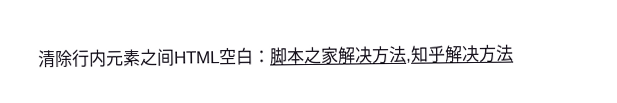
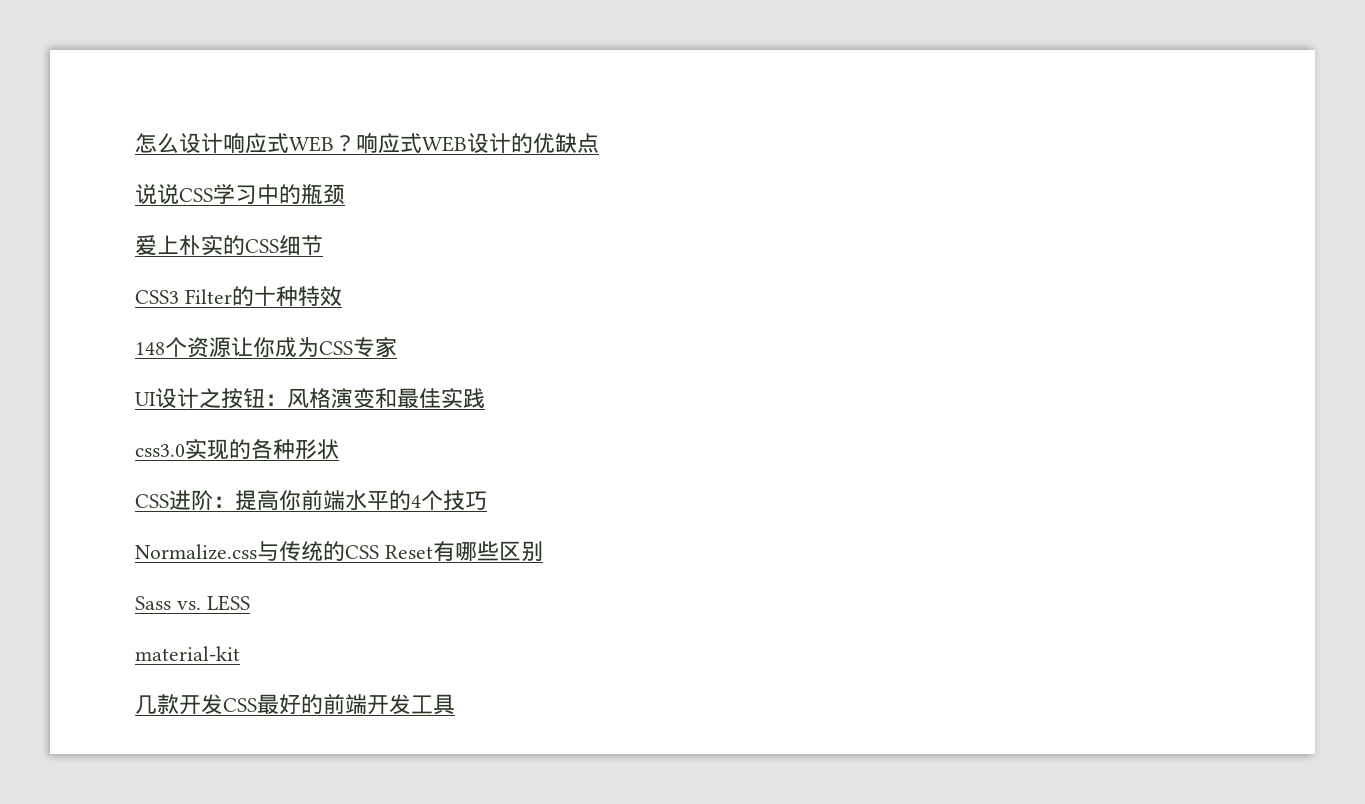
- 清除行内元素之间HTML空白：脚本之家解决方法,知乎解决方法
+ 怎么设计响应式WEB？响应式WEB设计的优缺点
+ 说说CSS学习中的瓶颈
+ 爱上朴实的CSS细节
+ CSS3 Filter的十种特效
+ 148个资源让你成为CSS专家
+ UI设计之按钮：风格演变和最佳实践
+ css3.0实现的各种形状
+ CSS进阶：提高你前端水平的4个技巧
+ Normalize.css与传统的CSS Reset有哪些区别
+ Sass vs. LESS
+ material-kit
+ 几款开发CSS最好的前端开发工具

